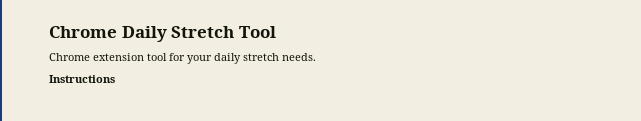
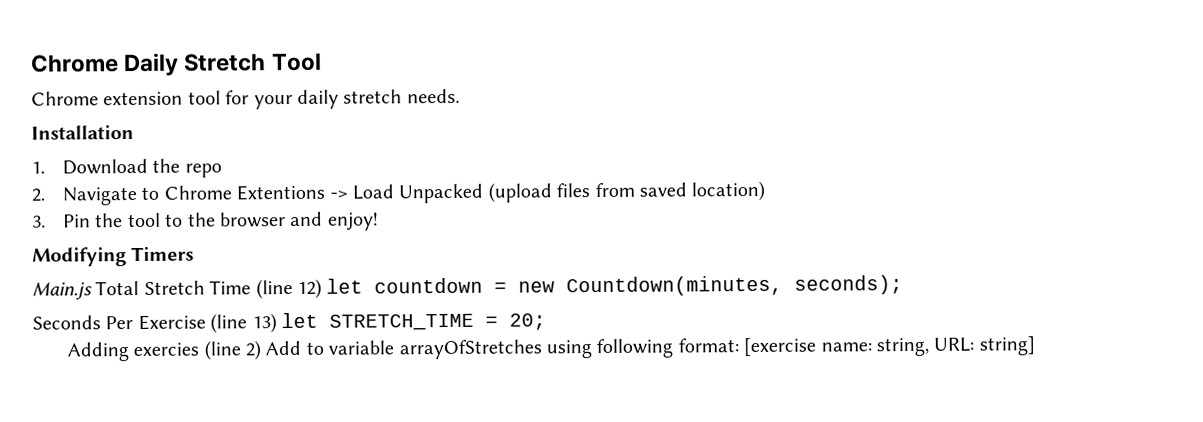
- Instructions
+ Installation
+ 1. Download the repo
+ 2. Navigate to Chrome Extentions -> Load Unpacked (upload files from saved location)
+ 3. Pin the tool to the browser and enjoy!
+ Modifying Timers
+ Main.js Total Stretch Time (line 12) let countdown = new Countdown(minutes, seconds);
+ Seconds Per Exercise (line 13) let STRETCH_TIME = 20;
+ Adding exercies (line 2) Add to variable arrayOfStretches using following format: [exercise name: string, URL: string]

